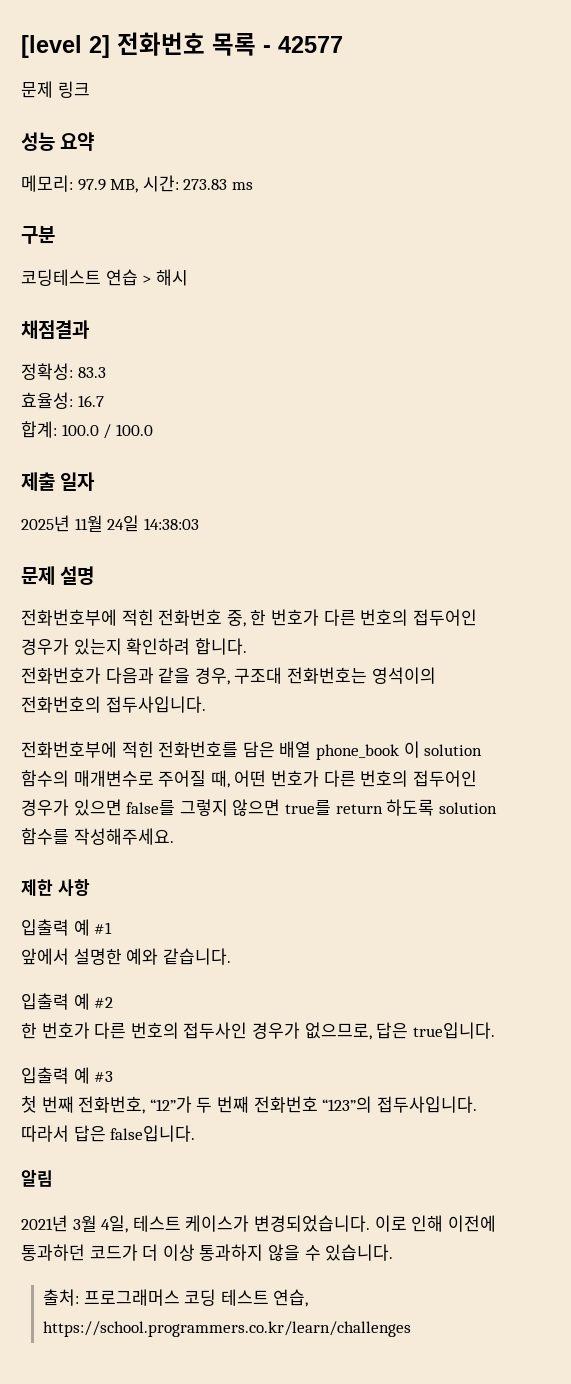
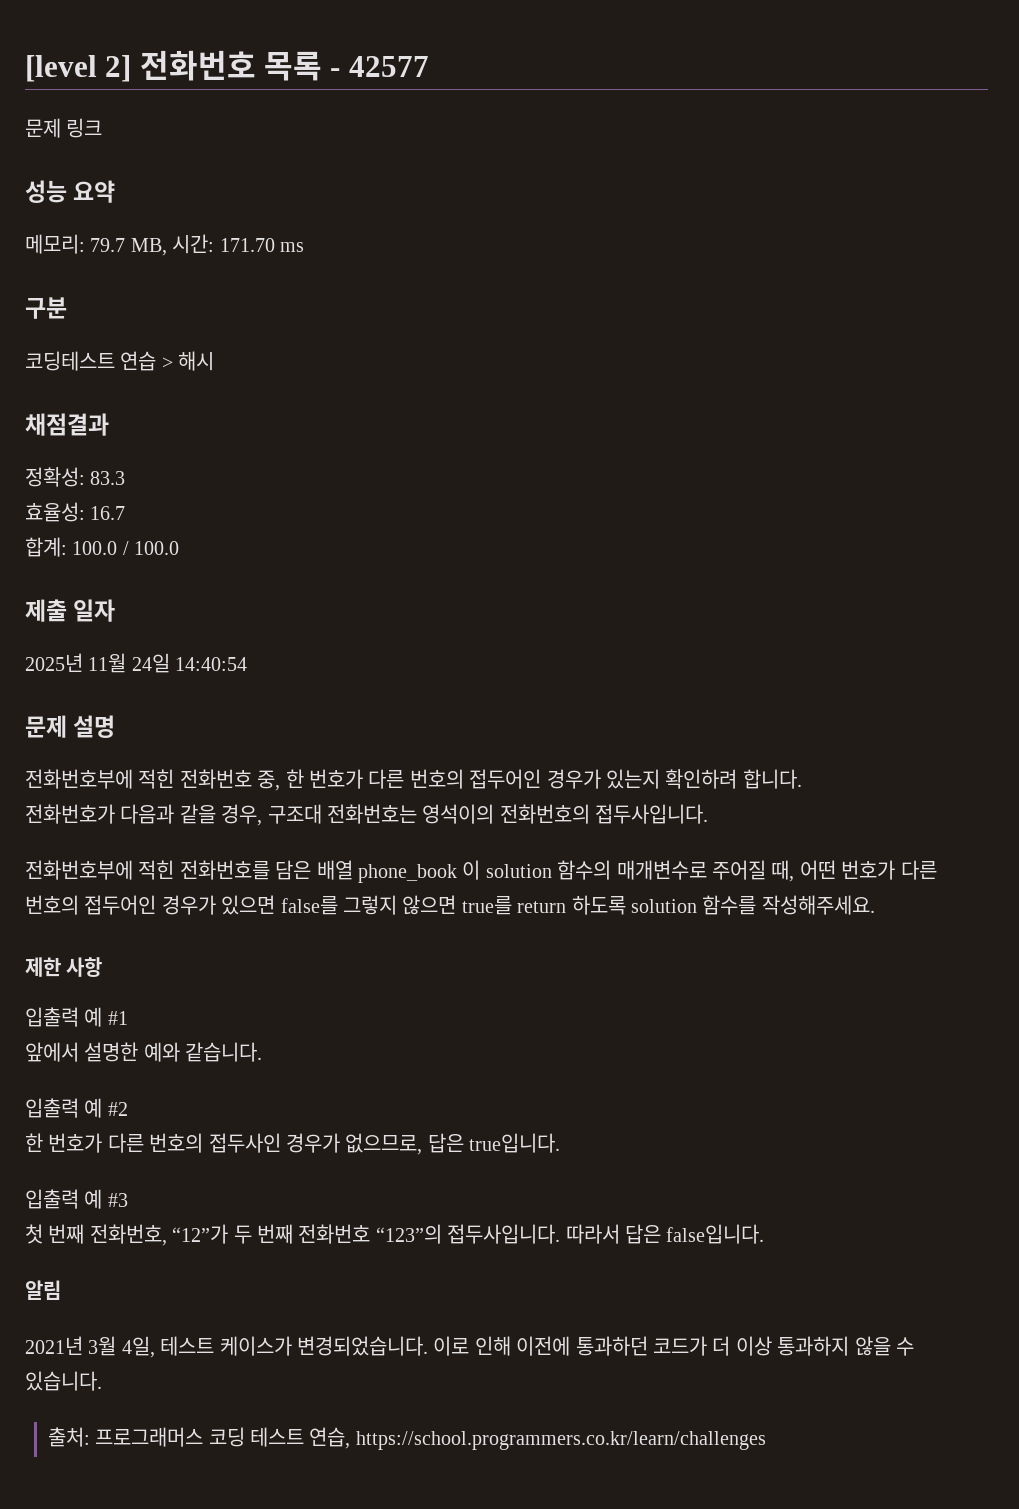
- 메모리: 97.9 MB, 시간: 273.83 ms
+ 메모리: 79.7 MB, 시간: 171.70 ms
- 2025년 11월 24일 14:38:03
+ 2025년 11월 24일 14:40:54

